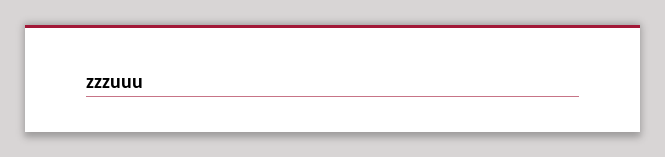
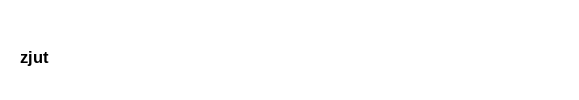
- zzzuuu
+ zjut

